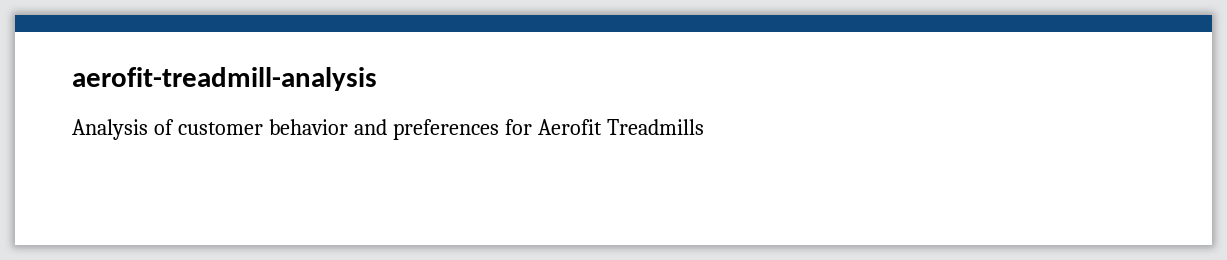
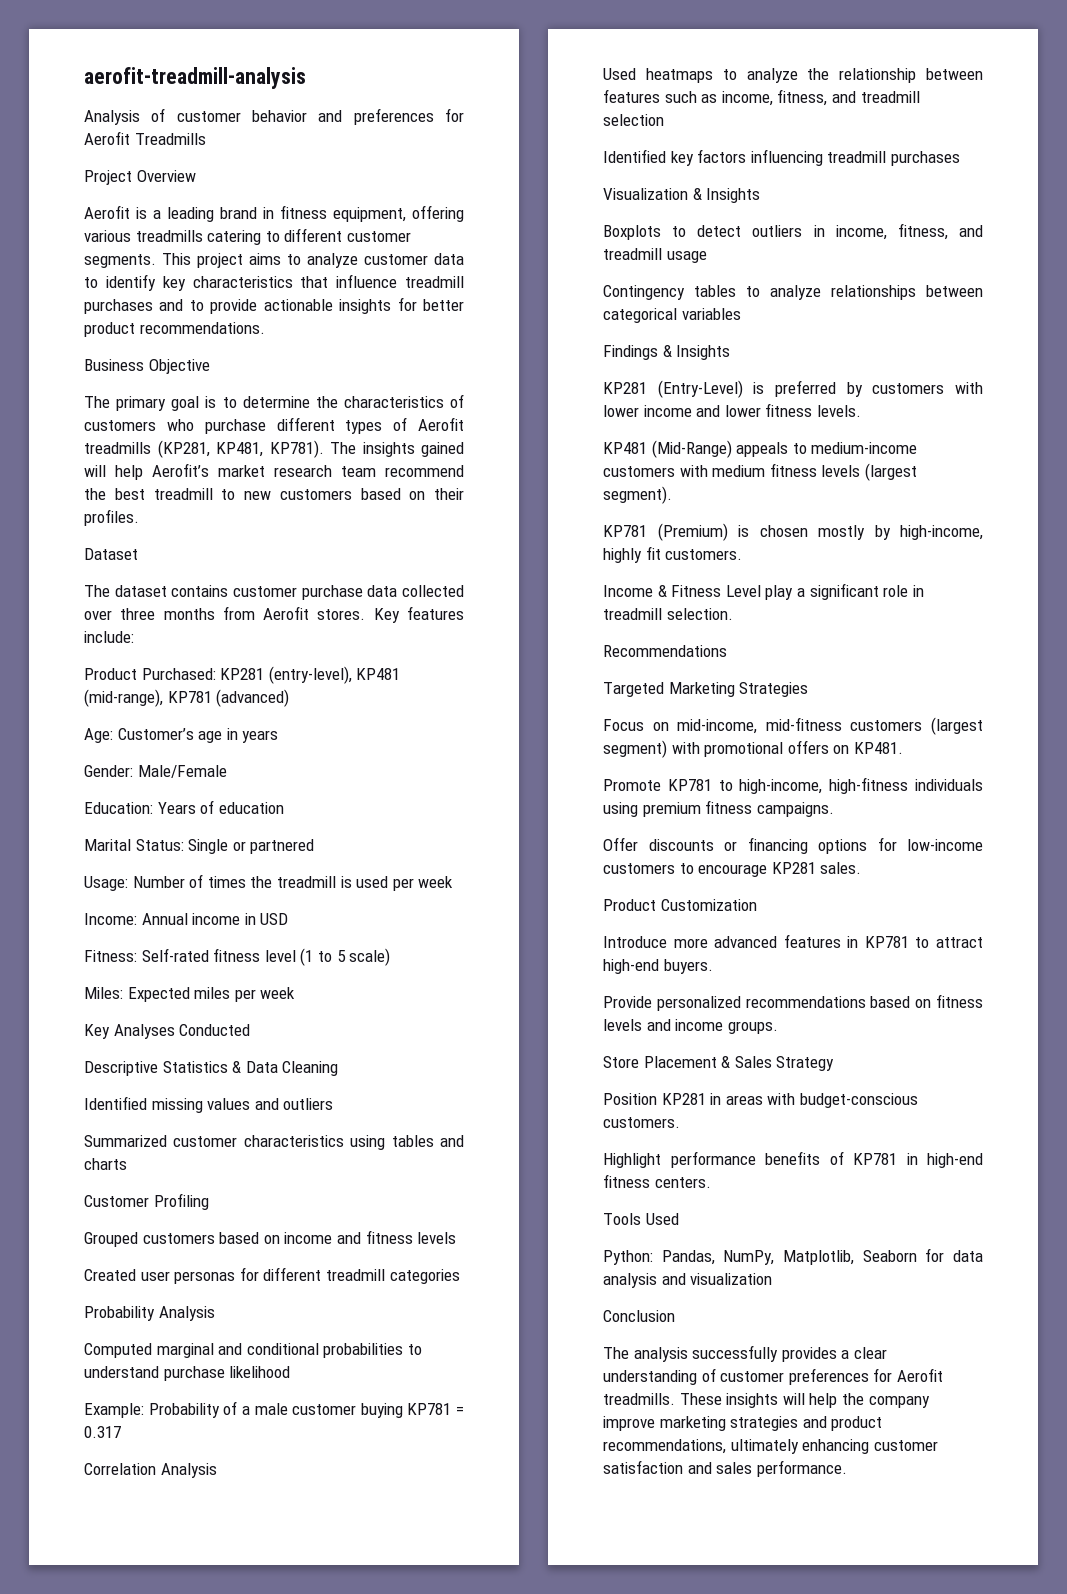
+ Project Overview
+ Aerofit is a leading brand in fitness equipment, offering various treadmills catering to different customer segments. This project aims to analyze customer data to identify key characteristics that influence treadmill purchases and to provide actionable insights for better product recommendations.
+ Business Objective
+ The primary goal is to determine the characteristics of customers who purchase different types of Aerofit treadmills (KP281, KP481, KP781). The insights gained will help Aerofit’s market research team recommend the best treadmill to new customers based on their profiles.
+ Dataset
+ The dataset contains customer purchase data collected over three months from Aerofit stores. Key features include:
+ Product Purchased: KP281 (entry-level), KP481 (mid-range), KP781 (advanced)
+ Age: Customer’s age in years
+ Gender: Male/Female
+ Education: Years of education
+ Marital Status: Single or partnered
+ Usage: Number of times the treadmill is used per week
+ Income: Annual income in USD
+ Fitness: Self-rated fitness level (1 to 5 scale)
+ Miles: Expected miles per week
+ Key Analyses Conducted
+ Descriptive Statistics & Data Cleaning
+ Identified missing values and outliers
+ Summarized customer characteristics using tables and charts
+ Customer Profiling
+ Grouped customers based on income and fitness levels
+ Created user personas for different treadmill categories
+ Probability Analysis
+ Computed marginal and conditional probabilities to understand purchase likelihood
+ Example: Probability of a male customer buying KP781 = 0.317
+ Correlation Analysis
+ Used heatmaps to analyze the relationship between features such as income, fitness, and treadmill selection
+ Identified key factors influencing treadmill purchases
+ Visualization & Insights
+ Boxplots to detect outliers in income, fitness, and treadmill usage
+ Contingency tables to analyze relationships between categorical variables
+ Findings & Insights
+ KP281 (Entry-Level) is preferred by customers with lower income and lower fitness levels.
+ KP481 (Mid-Range) appeals to medium-income customers with medium fitness levels (largest segment).
+ KP781 (Premium) is chosen mostly by high-income, highly fit customers.
+ Income & Fitness Level play a significant role in treadmill selection.
+ Recommendations
+ Targeted Marketing Strategies
+ Focus on mid-income, mid-fitness customers (largest segment) with promotional offers on KP481.
+ Promote KP781 to high-income, high-fitness individuals using premium fitness campaigns.
+ Offer discounts or financing options for low-income customers to encourage KP281 sales.
+ Product Customization
+ Introduce more advanced features in KP781 to attract high-end buyers.
+ Provide personalized recommendations based on fitness levels and income groups.
+ Store Placement & Sales Strategy
+ Position KP281 in areas with budget-conscious customers.
+ Highlight performance benefits of KP781 in high-end fitness centers.
+ Tools Used
+ Python: Pandas, NumPy, Matplotlib, Seaborn for data analysis and visualization
+ Conclusion
+ The analysis successfully provides a clear understanding of customer preferences for Aerofit treadmills. These insights will help the company improve marketing strategies and product recommendations, ultimately enhancing customer satisfaction and sales performance.

